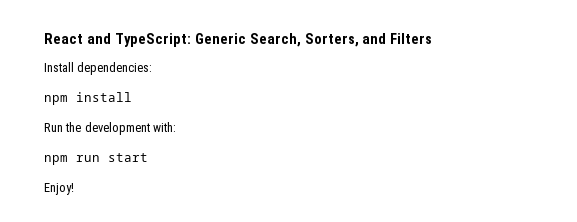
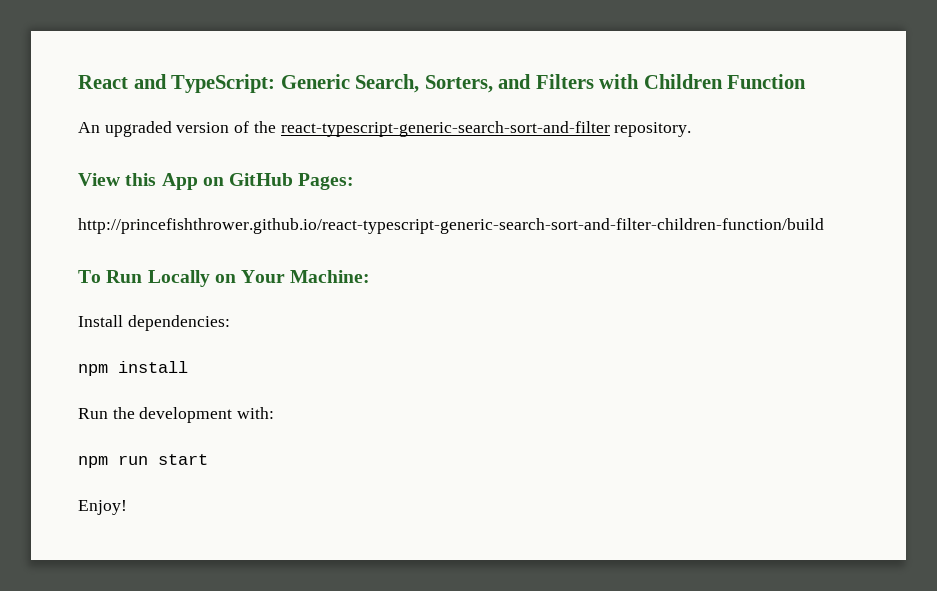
- React and TypeScript: Generic Search, Sorters, and Filters
+ React and TypeScript: Generic Search, Sorters, and Filters with Children Function
+ An upgraded version of the react-typescript-generic-search-sort-and-filter repository.
+ View this App on GitHub Pages:
+ http://princefishthrower.github.io/react-typescript-generic-search-sort-and-filter-children-function/build
+ To Run Locally on Your Machine:

